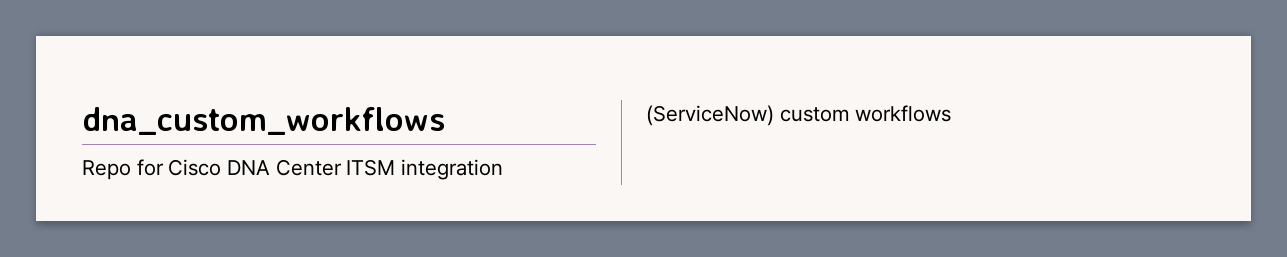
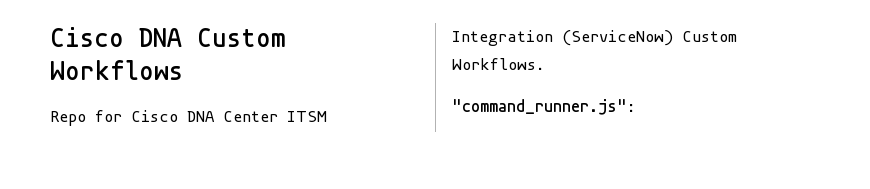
- dna_custom_workflows
+ Cisco DNA Custom Workflows
- Repo for Cisco DNA Center ITSM integration (ServiceNow) custom workflows
+ Repo for Cisco DNA Center ITSM Integration (ServiceNow) Custom Workflows.
+ "command_runner.js":

